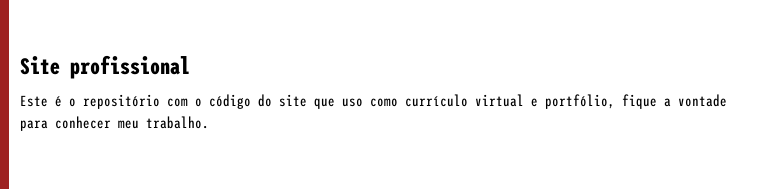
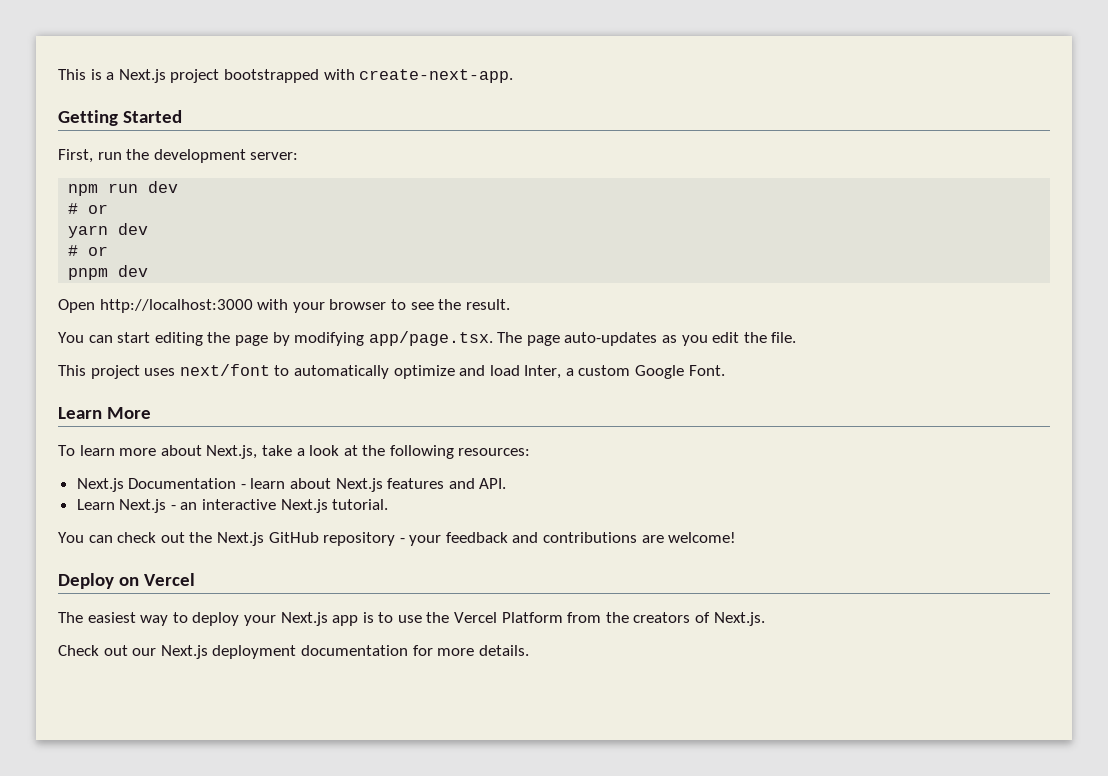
- Site profissional
- Este é o repositório com o código do site que uso como currículo virtual e portfólio, fique a vontade para conhecer meu trabalho.
+ This is a Next.js project bootstrapped with create-next-app.
+ Getting Started
+ First, run the development server:
+ npm run dev
+ # or
+ yarn dev
+ # or
+ pnpm dev
+ Open http://localhost:3000 with your browser to see the result.
+ You can start editing the page by modifying app/page.tsx. The page auto-updates as you edit the file.
+ This project uses next/font to automatically optimize and load Inter, a custom Google Font.
+ Learn More
+ To learn more about Next.js, take a look at the following resources:
+ Next.js Documentation - learn about Next.js features and API.
+ Learn Next.js - an interactive Next.js tutorial.
+ You can check out the Next.js GitHub repository - your feedback and contributions are welcome!
+ Deploy on Vercel
+ The easiest way to deploy your Next.js app is to use the Vercel Platform from the creators of Next.js.
+ Check out our Next.js deployment documentation for more details.

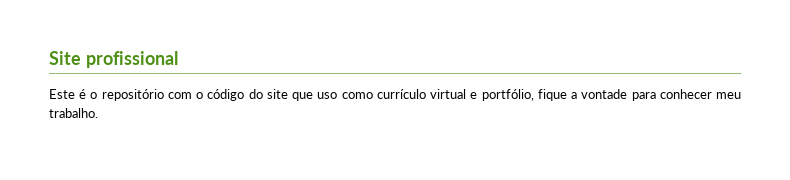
- This is a Next.js project bootstrapped with create-next-app.
- Getting Started
- First, run the development server:
- npm run dev
- # or
- yarn dev
- # or
- pnpm dev
- Open http://localhost:3000 with your browser to see the result.
- You can start editing the page by modifying app/page.tsx. The page auto-updates as you edit the file.
- This project uses next/font to automatically optimize and load Inter, a custom Google Font.
- Learn More
- To learn more about Next.js, take a look at the following resources:
- Next.js Documentation - learn about Next.js features and API.
- Learn Next.js - an interactive Next.js tutorial.
- You can check out the Next.js GitHub repository - your feedback and contributions are welcome!
- Deploy on Vercel
- The easiest way to deploy your Next.js app is to use the Vercel Platform from the creators of Next.js.
- Check out our Next.js deployment documentation for more details.
+ Site profissional
+ Este é o repositório com o código do site que uso como currículo virtual e portfólio, fique a vontade para conhecer meu trabalho.

